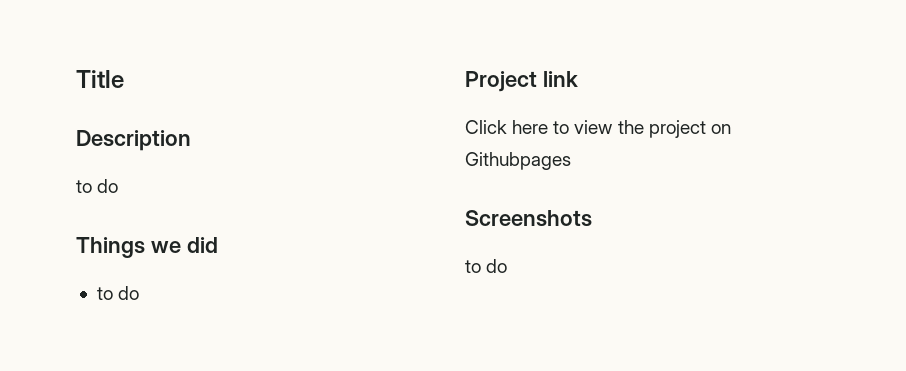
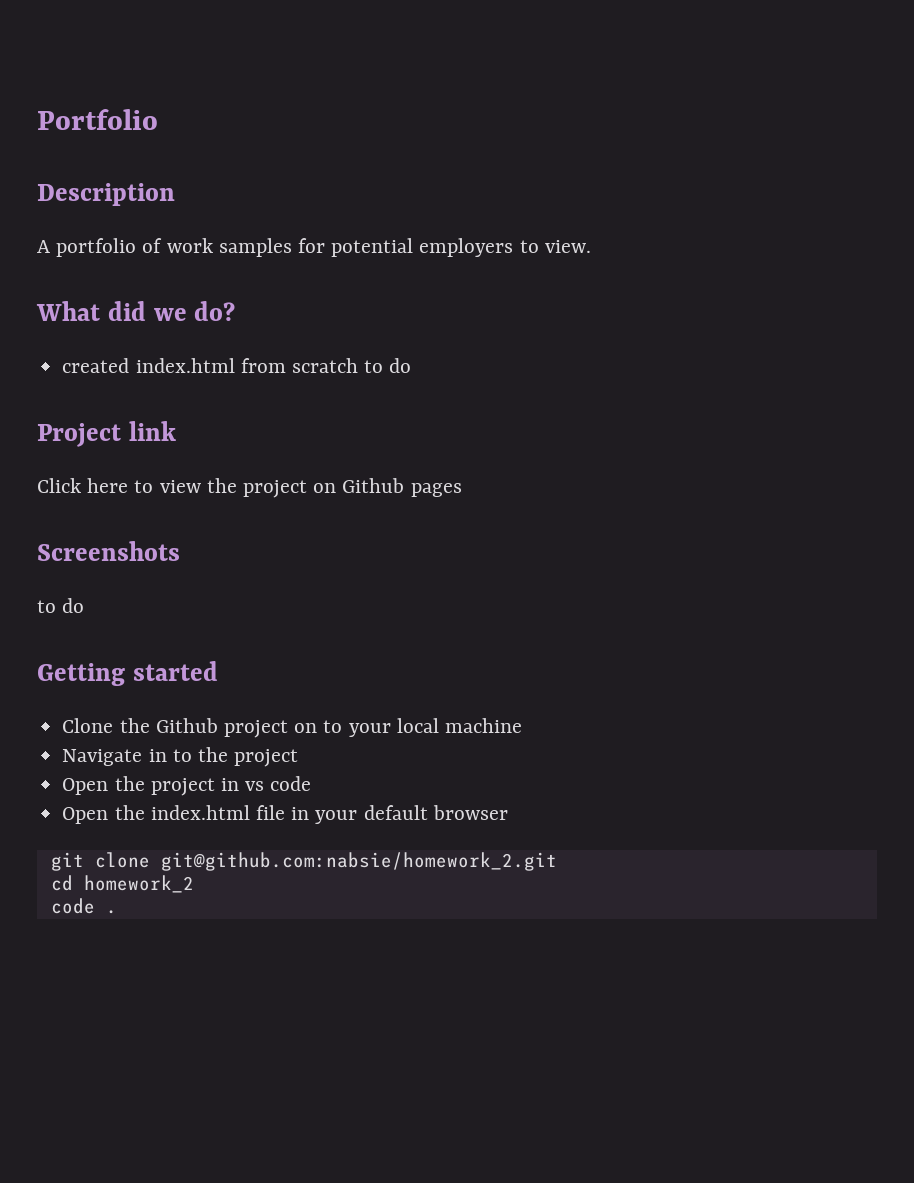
- Title
+ Portfolio
  Description
- to do
- Things we did
- to do
+ A portfolio of work samples for potential employers to view.
+ What did we do?
+ created index.html from scratch to do
- Click here to view the project on Githubpages
+ Click here to view the project on Github pages
+ Getting started
+ Clone the Github project on to your local machine
+ Navigate in to the project
+ Open the project in vs code
+ Open the index.html file in your default browser
+ git clone git@github.com:nabsie/homework_2.git
+ cd homework_2
+ code .

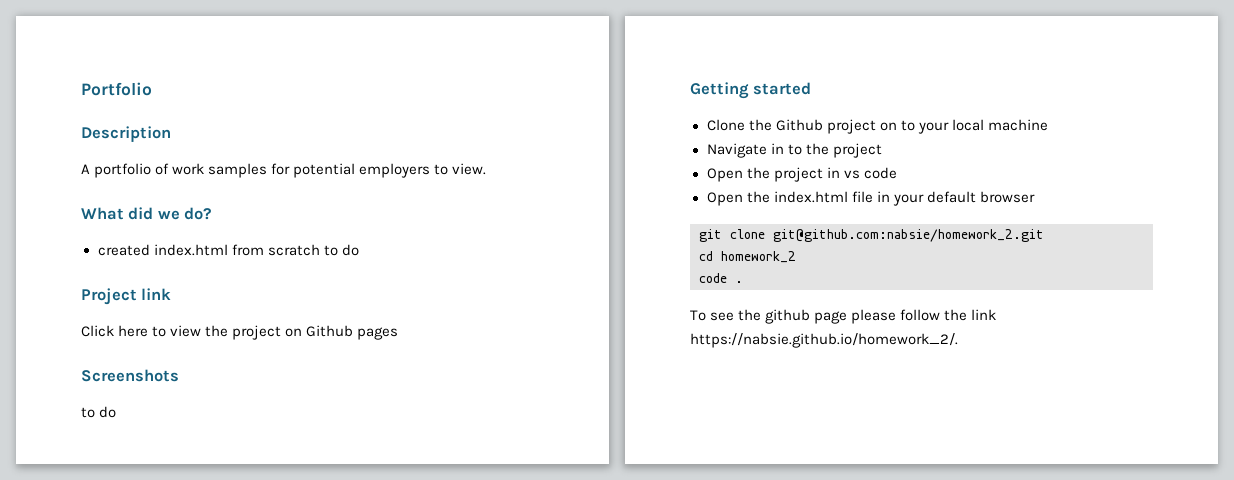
+ To see the github page please follow the link https://nabsie.github.io/homework_2/.

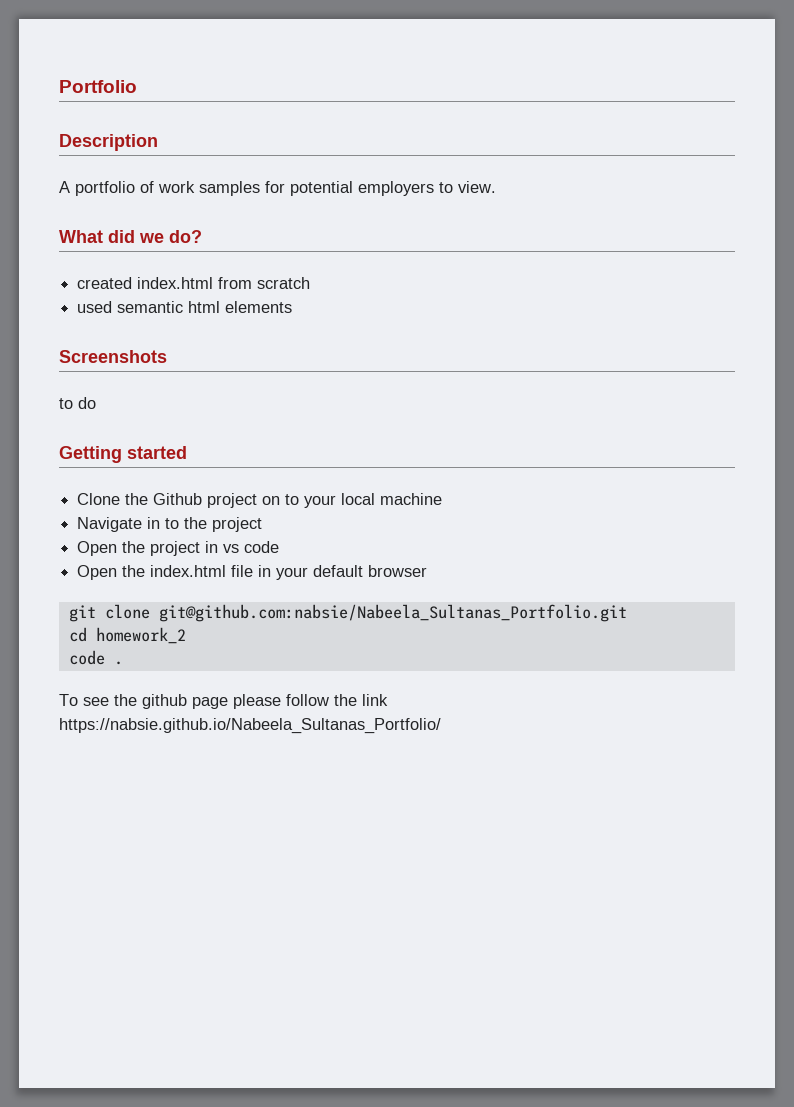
- created index.html from scratch to do
- Project link
- Click here to view the project on Github pages
+ created index.html from scratch
+ used semantic html elements
- git clone git@github.com:nabsie/homework_2.git
+ git clone git@github.com:nabsie/Nabeela_Sultanas_Portfolio.git
- To see the github page please follow the link https://nabsie.github.io/homework_2/.
+ To see the github page please follow the link https://nabsie.github.io/Nabeela_Sultanas_Portfolio/

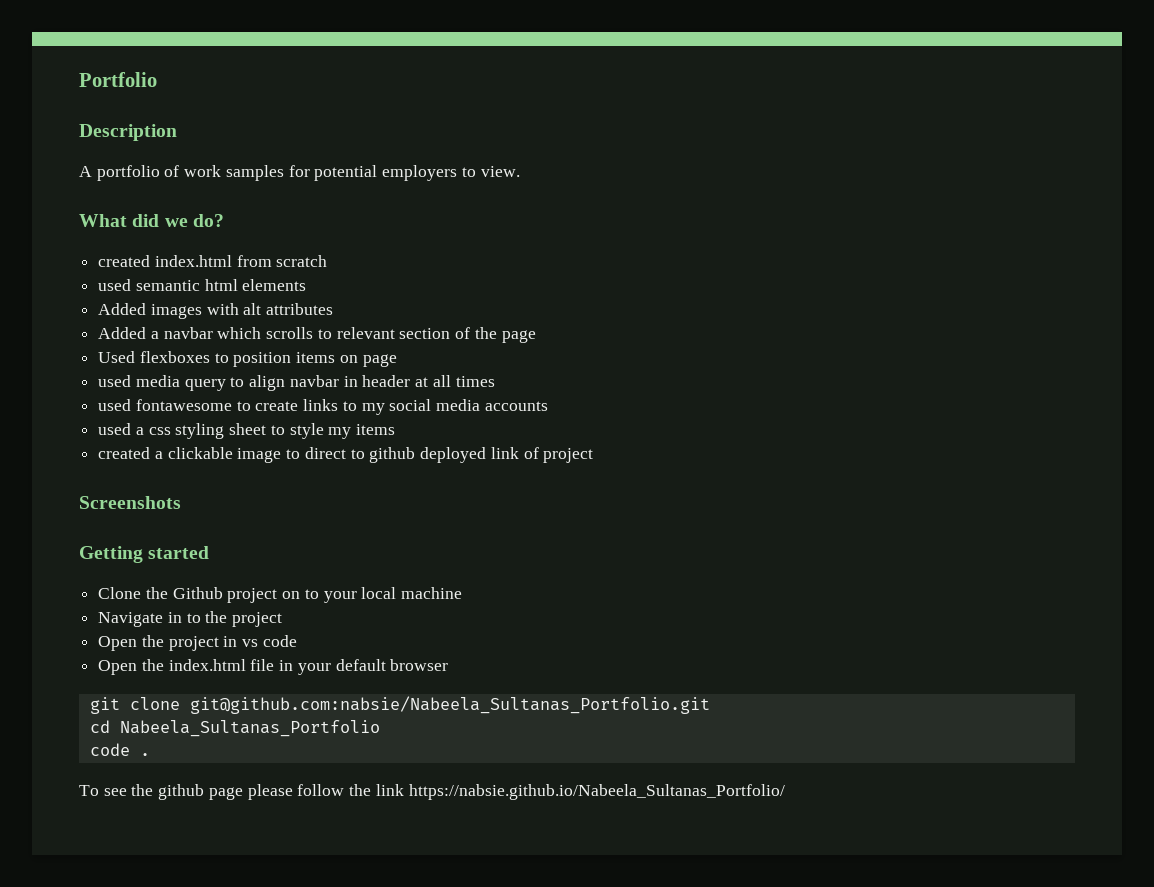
+ Added images with alt attributes
+ Added a navbar which scrolls to relevant section of the page
+ Used flexboxes to position items on page
+ used media query to align navbar in header at all times
+ used fontawesome to create links to my social media accounts
+ used a css styling sheet to style my items
+ created a clickable image to direct to github deployed link of project
- to do
- cd homework_2
+ cd Nabeela_Sultanas_Portfolio

